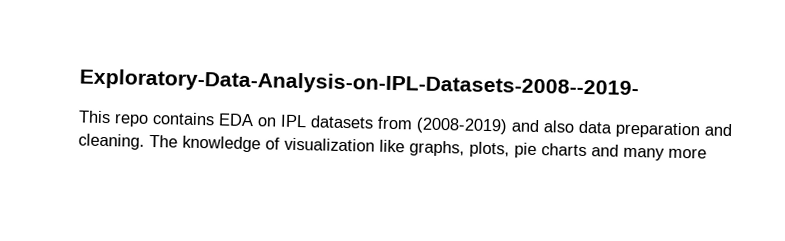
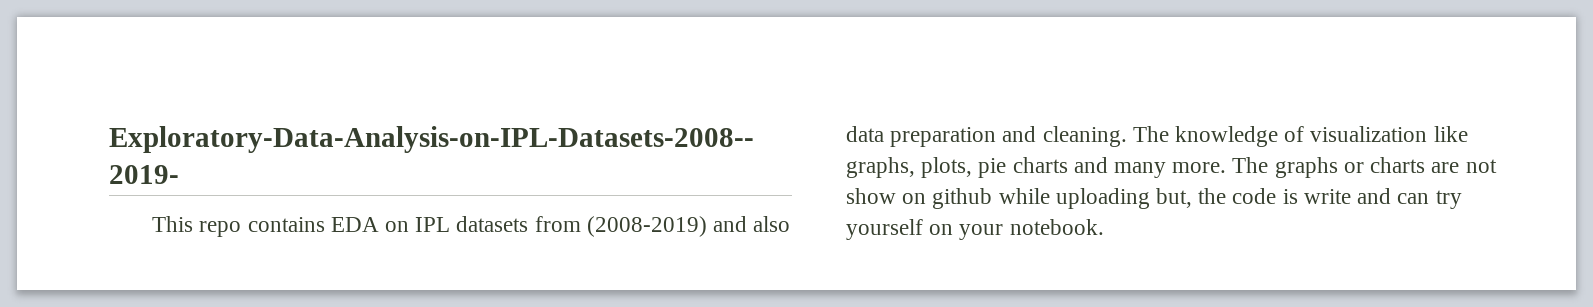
- The knowledge of visualization like graphs, plots, pie charts and many more
+ The knowledge of visualization like graphs, plots, pie charts and many more. The graphs or charts are not show on github while uploading but, the code is write and can try yourself on your notebook.

